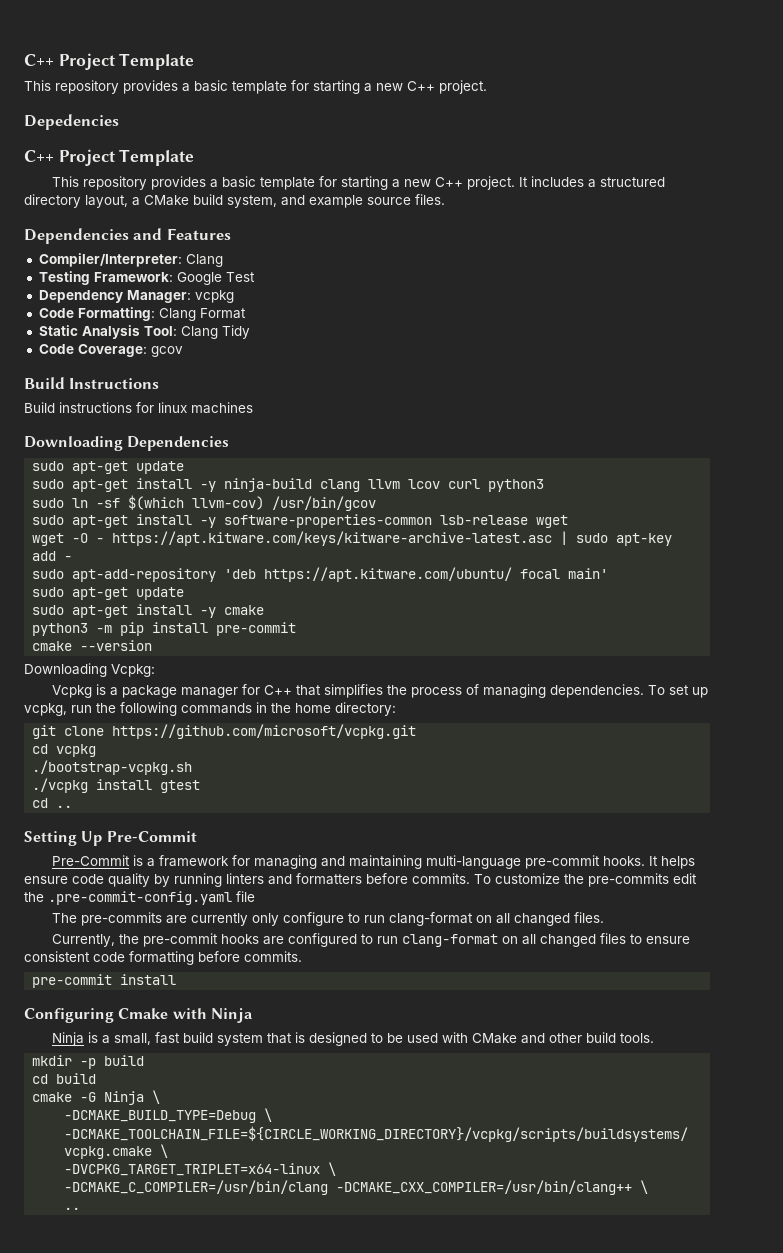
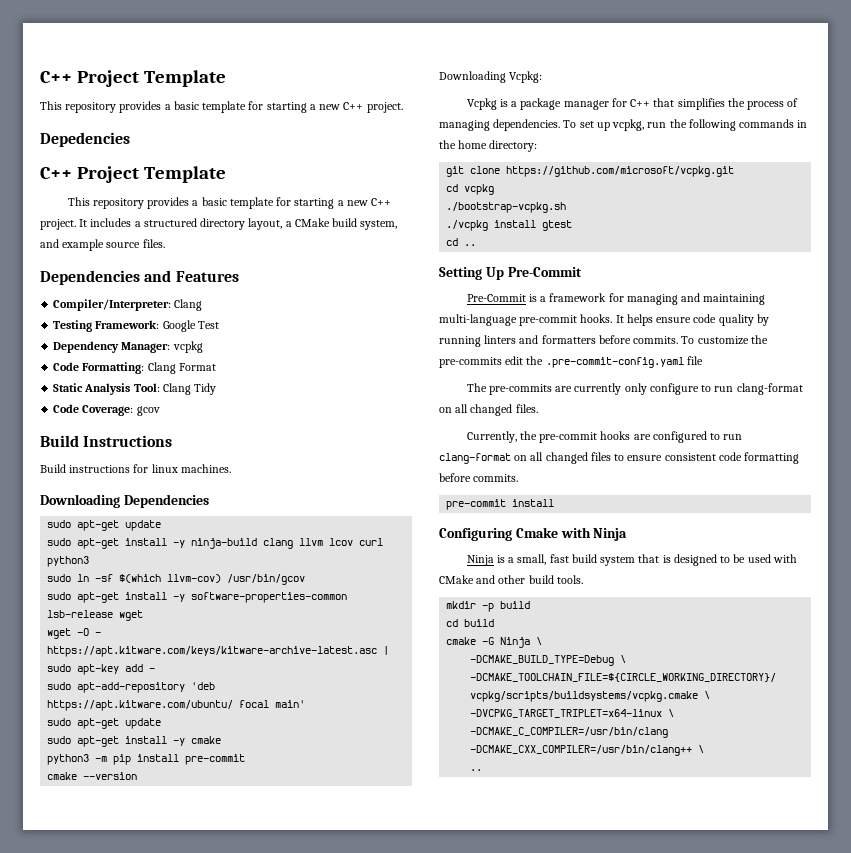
- Build instructions for linux machines
+ Build instructions for linux machines.

